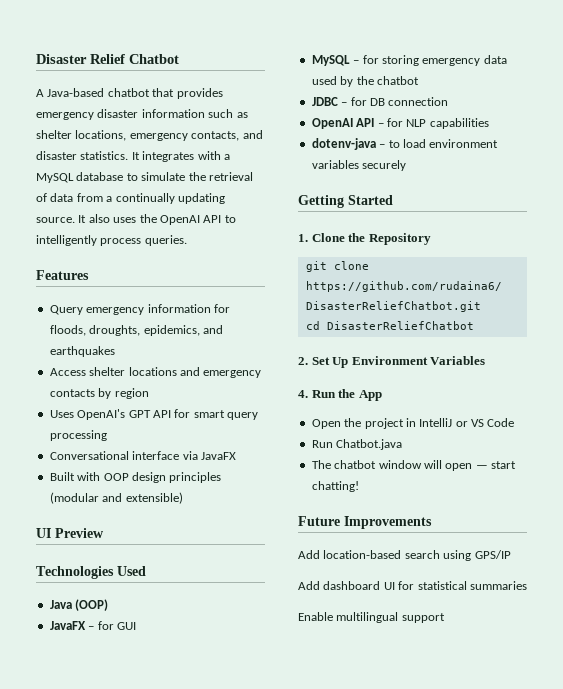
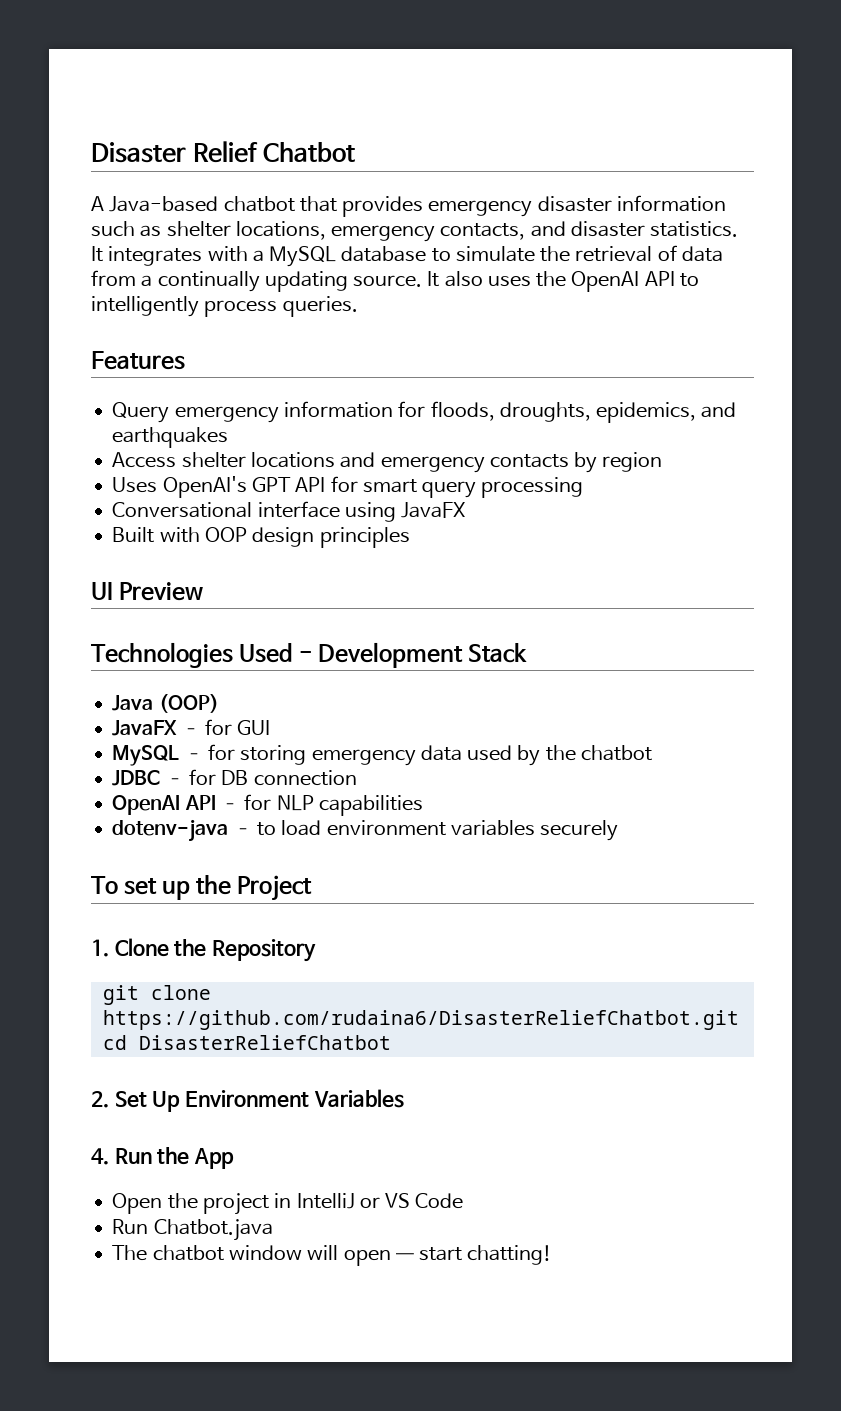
- Conversational interface via JavaFX
+ Conversational interface using JavaFX
- Built with OOP design principles (modular and extensible)
+ Built with OOP design principles
- Technologies Used
+ Technologies Used - Development Stack
- Getting Started
+ To set up the Project
- Future Improvements
- Add location-based search using GPS/IP
- Add dashboard UI for statistical summaries
- Enable multilingual support

